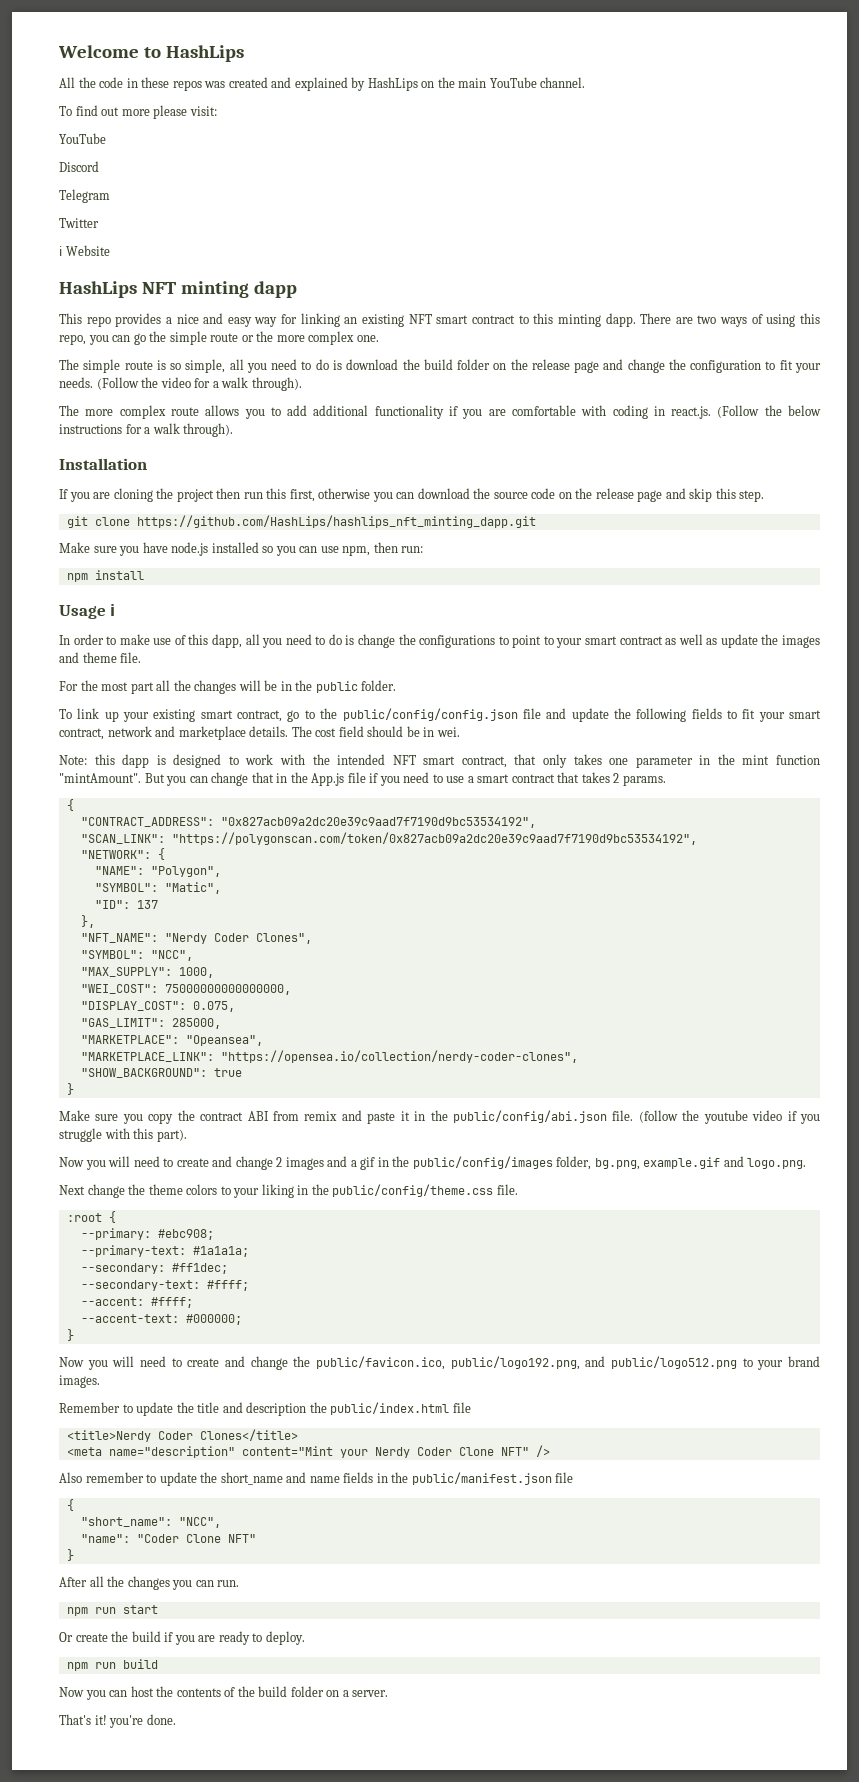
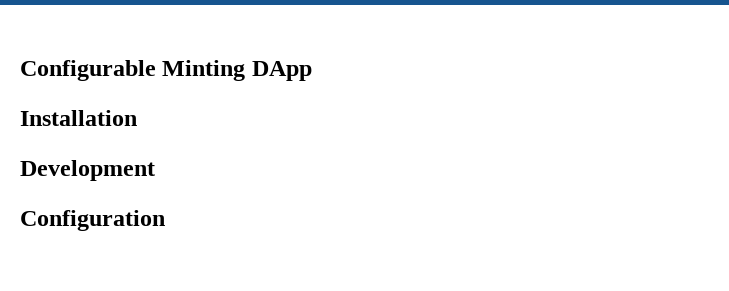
- Welcome to HashLips
- All the code in these repos was created and explained by HashLips on the main YouTube channel.
- To find out more please visit:
- YouTube
- Discord
- Telegram
- Twitter
- ℹ Website
- HashLips NFT minting dapp
- This repo provides a nice and easy way for linking an existing NFT smart contract to this minting dapp. There are two ways of using this repo, you can go the simple route or the more complex one.
- The simple route is so simple, all you need to do is download the build folder on the release page and change the configuration to fit your needs. (Follow the video for a walk through).
- The more complex route allows you to add additional functionality if you are comfortable with coding in react.js. (Follow the below instructions for a walk through).
+ Configurable Minting DApp
  Installation
- If you are cloning the project then run this first, otherwise you can download the source code on the release page and skip this step.
- git clone https://github.com/HashLips/hashlips_nft_minting_dapp.git
- Make sure you have node.js installed so you can use npm, then run:
- npm install
- Usage ℹ
- In order to make use of this dapp, all you need to do is change the configurations to point to your smart contract as well as update the images and theme file.
- For the most part all the changes will be in the public folder.
- To link up your existing smart contract, go to the public/config/config.json file and update the following fields to fit your smart contract, network and marketplace details. The cost field should be in wei.
- Note: this dapp is designed to work with the intended NFT smart contract, that only takes one parameter in the mint function "mintAmount". But you can change that in the App.js file if you need to use a smart contract that takes 2 params.
- {
- "CONTRACT_ADDRESS": "0x827acb09a2dc20e39c9aad7f7190d9bc53534192",
- "SCAN_LINK": "https://polygonscan.com/token/0x827acb09a2dc20e39c9aad7f7190d9bc53534192",
- "NETWORK": {
- "NAME": "Polygon",
- "SYMBOL": "Matic",
- "ID": 137
- },
- "NFT_NAME": "Nerdy Coder Clones",
- "SYMBOL": "NCC",
- "MAX_SUPPLY": 1000,
- "WEI_COST": 75000000000000000,
- "DISPLAY_COST": 0.075,
- "GAS_LIMIT": 285000,
- "MARKETPLACE": "Opeansea",
- "MARKETPLACE_LINK": "https://opensea.io/collection/nerdy-coder-clones",
- "SHOW_BACKGROUND": true
- }
- Make sure you copy the contract ABI from remix and paste it in the public/config/abi.json file. (follow the youtube video if you struggle with this part).
- Now you will need to create and change 2 images and a gif in the public/config/images folder, bg.png, example.gif and logo.png.
- Next change the theme colors to your liking in the public/config/theme.css file.
- :root {
- --primary: #ebc908;
- --primary-text: #1a1a1a;
- --secondary: #ff1dec;
- --secondary-text: #ffff;
- --accent: #ffff;
- --accent-text: #000000;
- }
- Now you will need to create and change the public/favicon.ico, public/logo192.png, and public/logo512.png to your brand images.
- Remember to update the title and description the public/index.html file
- <title>Nerdy Coder Clones</title>
- <meta name="description" content="Mint your Nerdy Coder Clone NFT" />
- Also remember to update the short_name and name fields in the public/manifest.json file
- {
- "short_name": "NCC",
- "name": "Coder Clone NFT"
- }
- After all the changes you can run.
- npm run start
- Or create the build if you are ready to deploy.
- npm run build
- Now you can host the contents of the build folder on a server.
- That's it! you're done.
+ Development
+ Configuration

